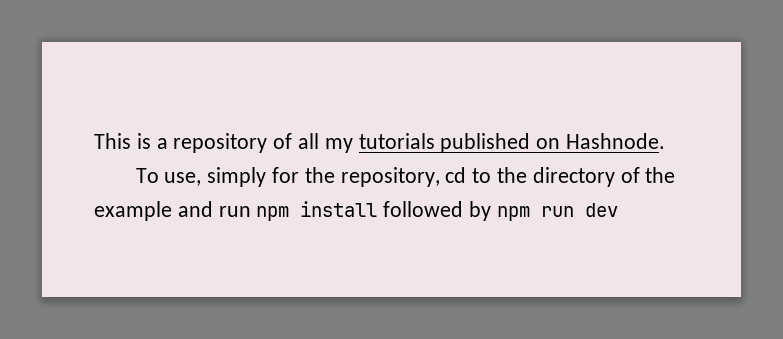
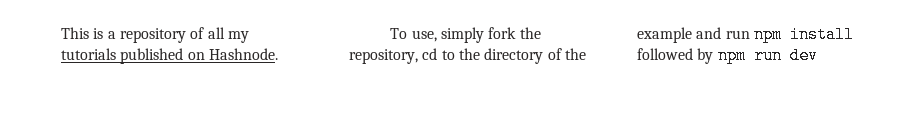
- To use, simply for the repository, cd to the directory of the example and run npm install followed by npm run dev
+ To use, simply fork the repository, cd to the directory of the example and run npm install followed by npm run dev

